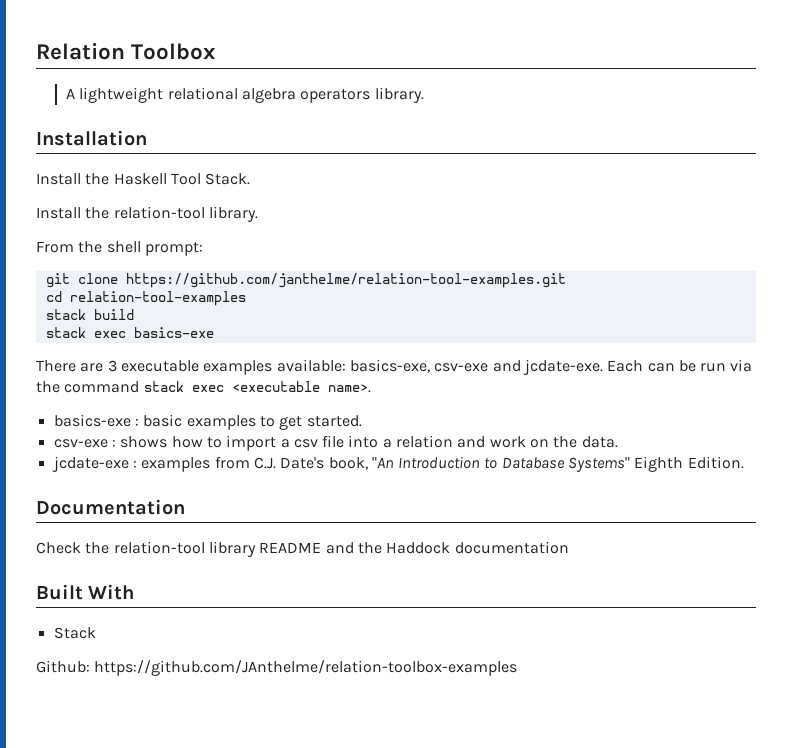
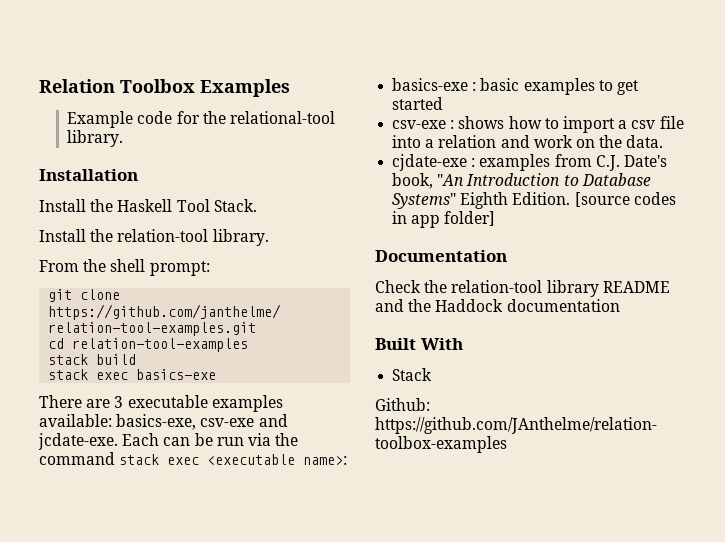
- Relation Toolbox
- A lightweight relational algebra operators library.
+ Relation Toolbox Examples
+ Example code for the relational-tool library.
- Each can be run via the command stack exec <executable name>.
+ Each can be run via the command stack exec <executable name>:
- basics-exe : basic examples to get started.
+ basics-exe : basic examples to get started
- jcdate-exe : examples from C.J. Date's book, "An Introduction to Database Systems" Eighth Edition.
+ cjdate-exe : examples from C.J. Date's book, "An Introduction to Database Systems" Eighth Edition. [source codes in app folder]

